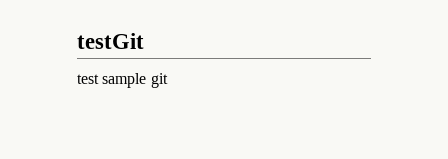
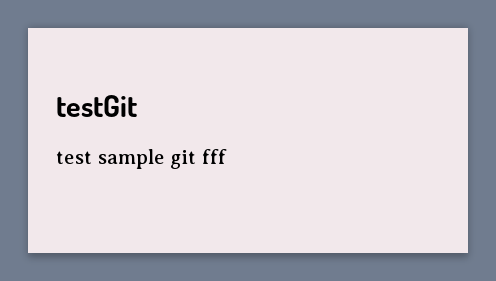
- test sample git
+ test sample git fff

